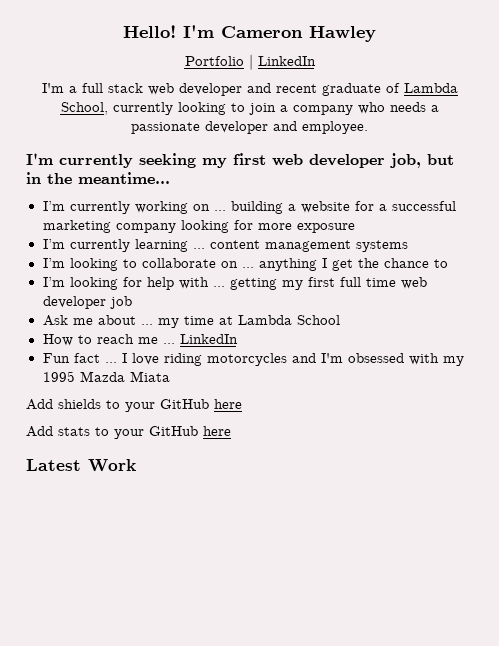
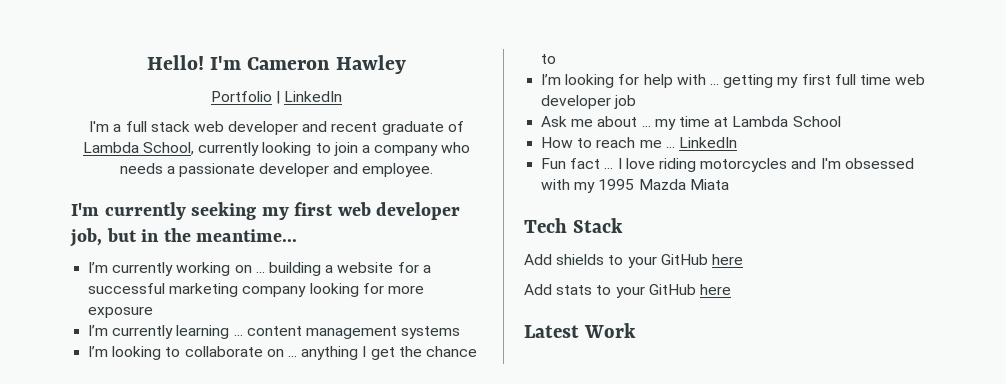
+ Tech Stack

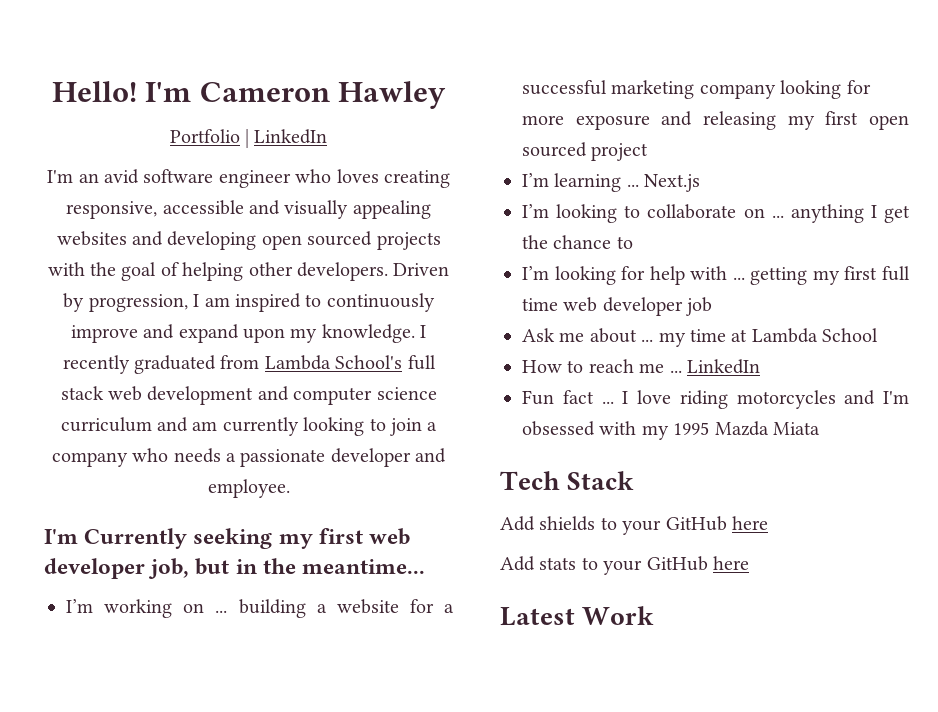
- I'm a full stack web developer and recent graduate of Lambda School, currently looking to join a company who needs a passionate developer and employee.
+ I'm an avid software engineer who loves creating responsive, accessible and visually appealing websites and developing open sourced projects with the goal of helping other developers. Driven by progression, I am inspired to continuously improve and expand upon my knowledge. I recently graduated from Lambda School's full stack web development and computer science curriculum and am currently looking to join a company who needs a passionate developer and employee.
- I'm currently seeking my first web developer job, but in the meantime...
+ I'm Currently seeking my first web developer job, but in the meantime...
- I’m currently working on ... building a website for a successful marketing company looking for more exposure
- I’m currently learning ... content management systems
+ I’m working on ... building a website for a successful marketing company looking for more exposure and releasing my first open sourced project
+ I’m learning ... Next.js

